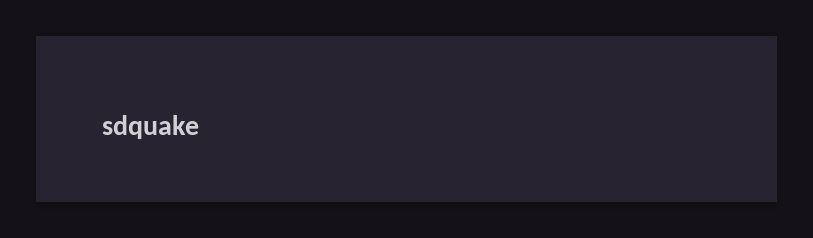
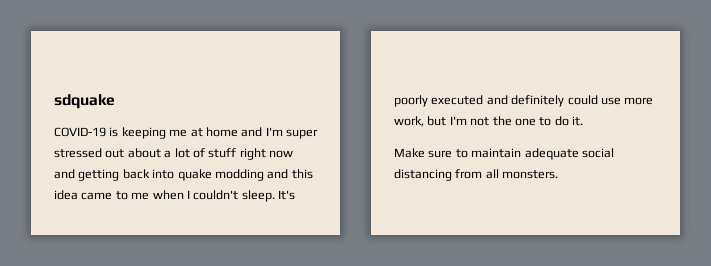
+ COVID-19 is keeping me at home and I'm super stressed out about a lot of stuff right now and getting back into quake modding and this idea came to me when I couldn't sleep. It's poorly executed and definitely could use more work, but I'm not the one to do it.
+ Make sure to maintain adequate social distancing from all monsters.

